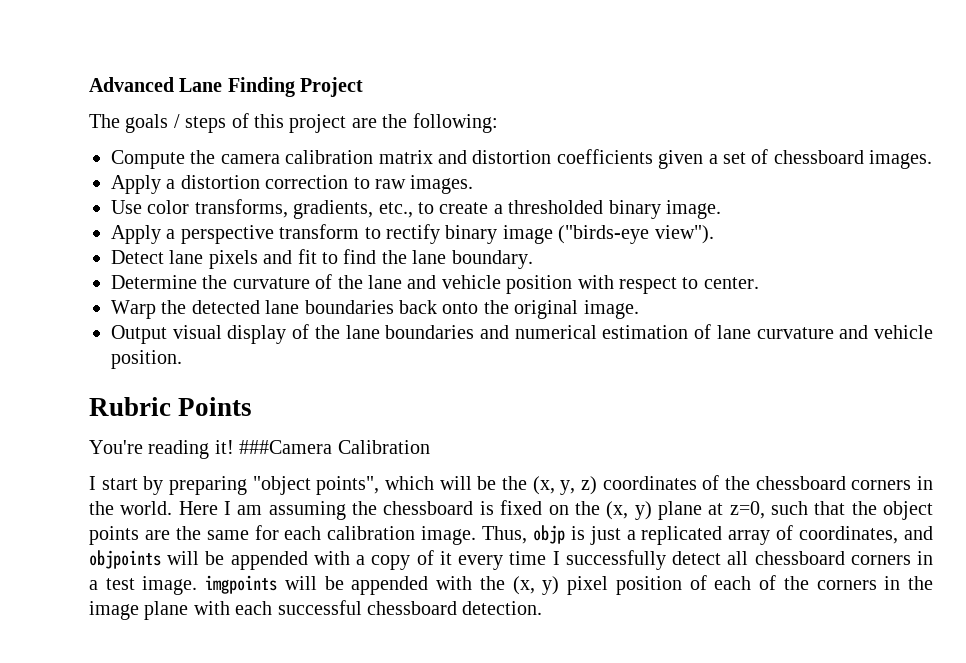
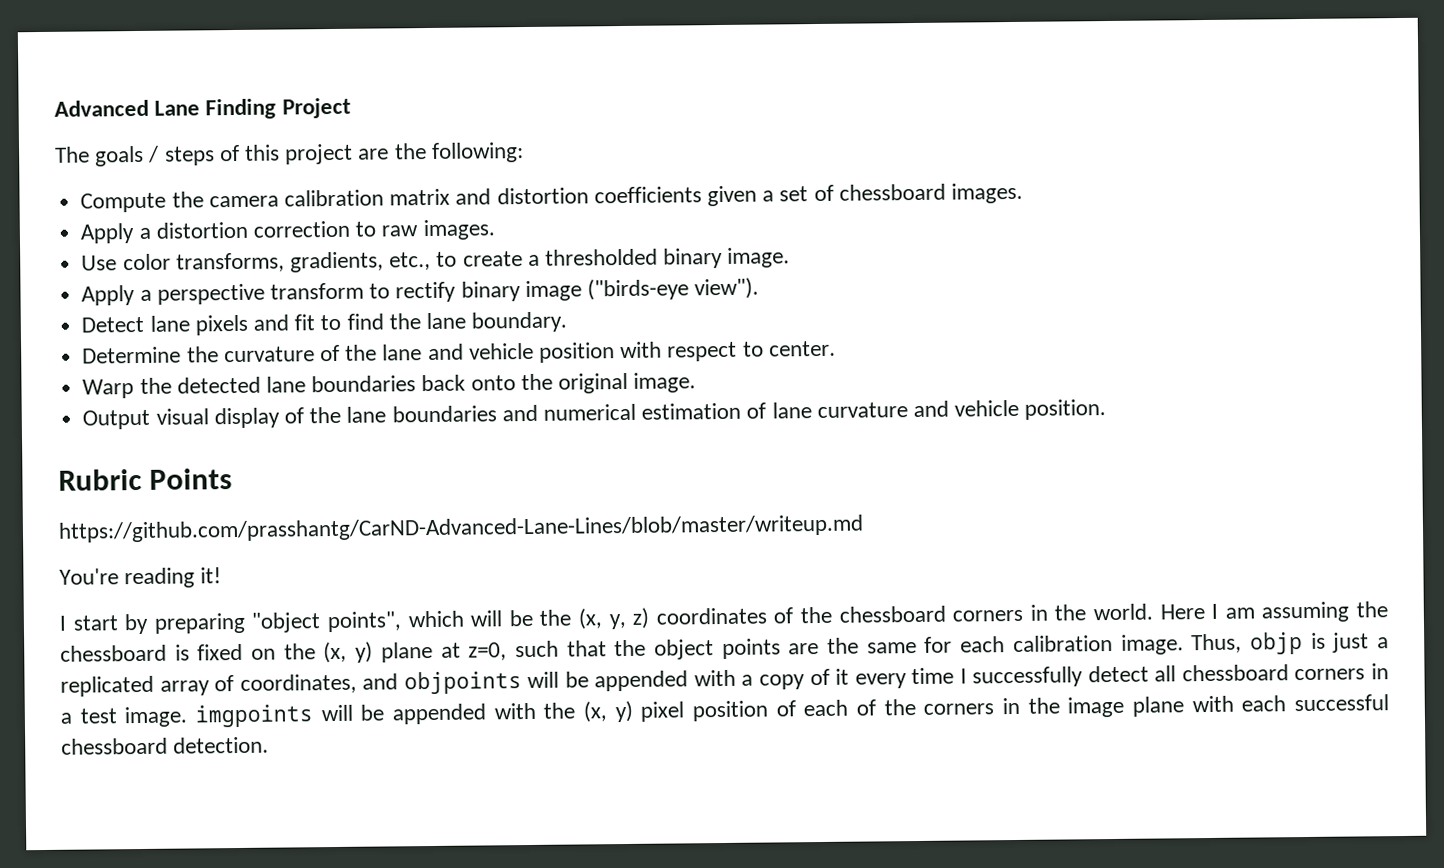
+ https://github.com/prasshantg/CarND-Advanced-Lane-Lines/blob/master/writeup.md
- ###Camera Calibration

